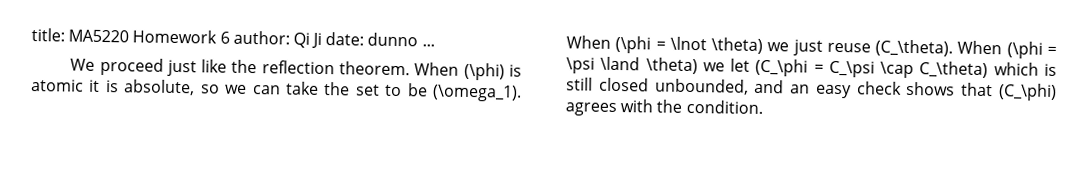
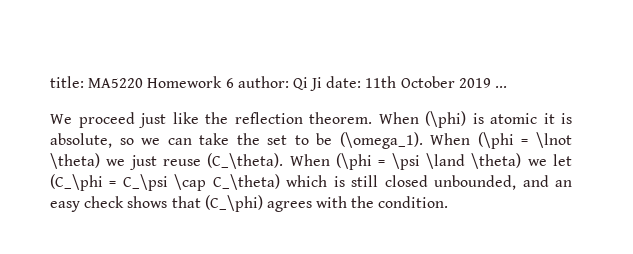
- title: MA5220 Homework 6 author: Qi Ji date: dunno ...
+ title: MA5220 Homework 6 author: Qi Ji date: 11th October 2019 ...

